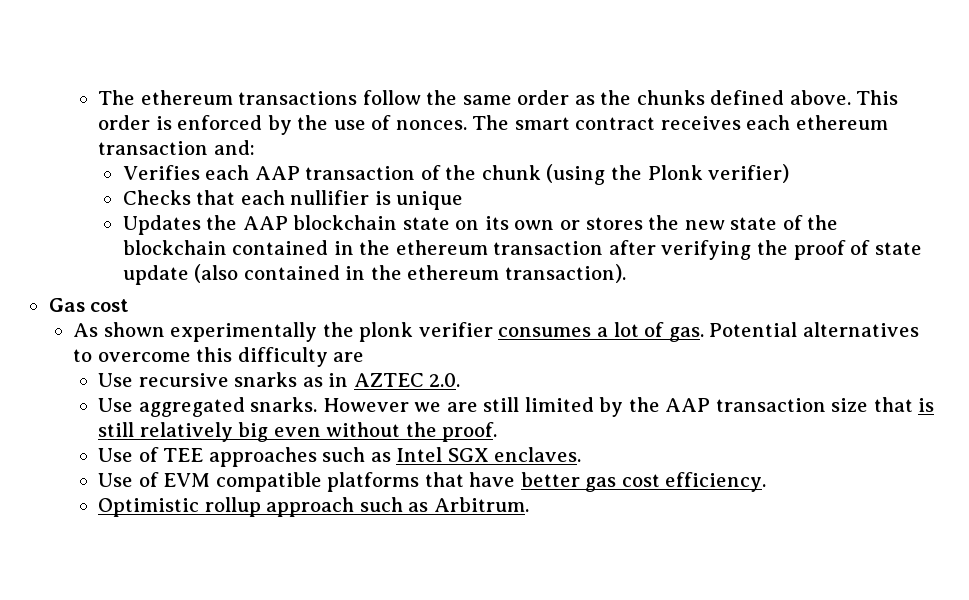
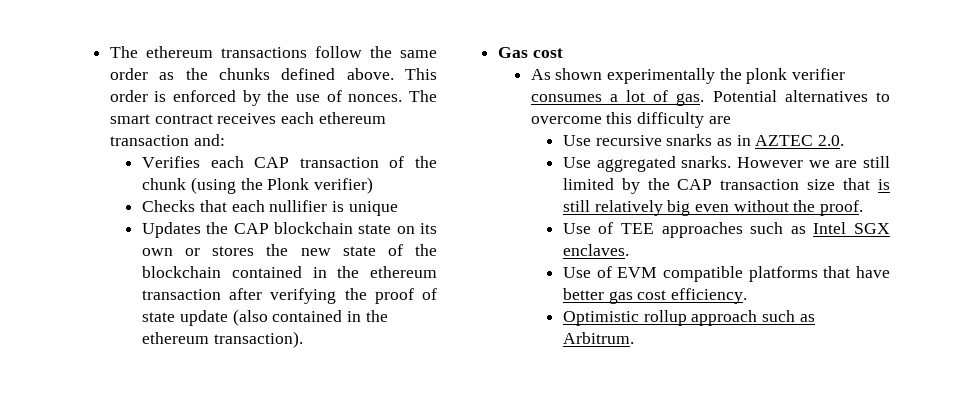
- Verifies each AAP transaction of the chunk (using the Plonk verifier)
+ Verifies each CAP transaction of the chunk (using the Plonk verifier)
- Updates the AAP blockchain state on its own or stores the new state of the blockchain contained in the ethereum transaction after verifying the proof of state update (also contained in the ethereum transaction).
+ Updates the CAP blockchain state on its own or stores the new state of the blockchain contained in the ethereum transaction after verifying the proof of state update (also contained in the ethereum transaction).
- However we are still limited by the AAP transaction size that is still relatively big even without the proof.
+ However we are still limited by the CAP transaction size that is still relatively big even without the proof.

